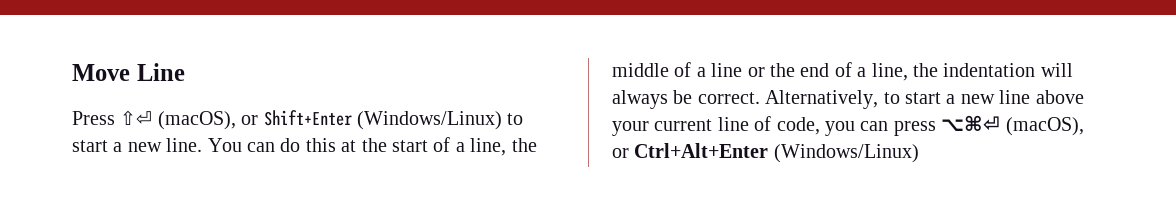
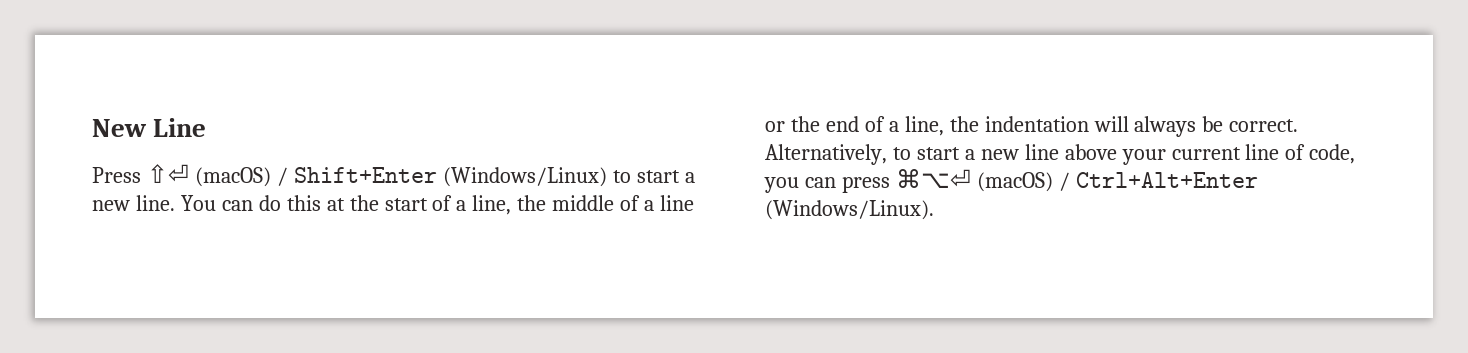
- Move Line
+ New Line
- Press ⇧⏎ (macOS), or Shift+Enter (Windows/Linux) to start a new line.
+ Press ⇧⏎ (macOS) / Shift+Enter (Windows/Linux) to start a new line.
- Alternatively, to start a new line above your current line of code, you can press ⌥⌘⏎ (macOS), or Ctrl+Alt+Enter (Windows/Linux)
+ Alternatively, to start a new line above your current line of code, you can press ⌘⌥⏎ (macOS) / Ctrl+Alt+Enter (Windows/Linux).

